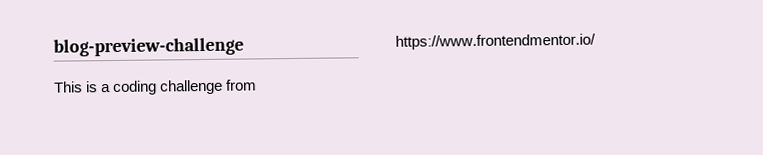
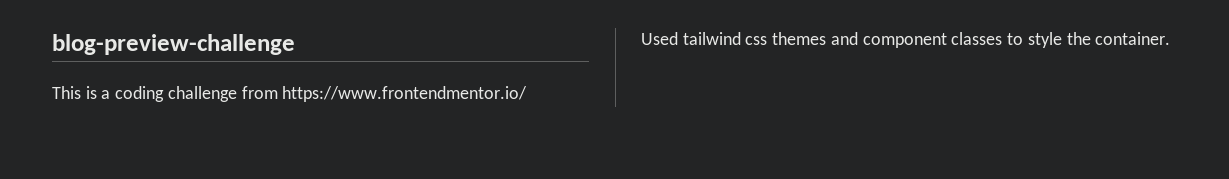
+ Used tailwind css themes and component classes to style the container.

